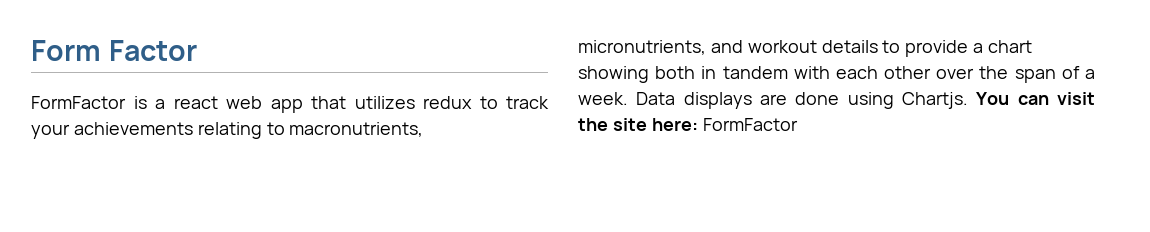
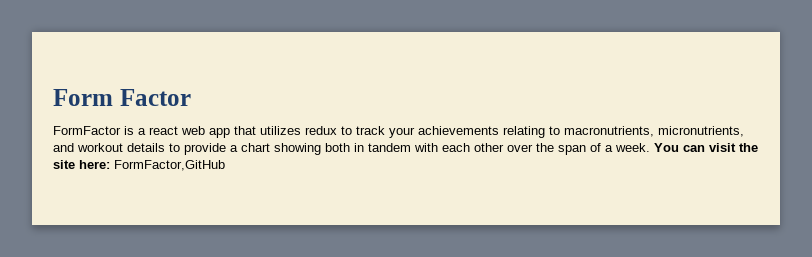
- Data displays are done using Chartjs.
- You can visit the site here: FormFactor
+ You can visit the site here: FormFactor,GitHub

